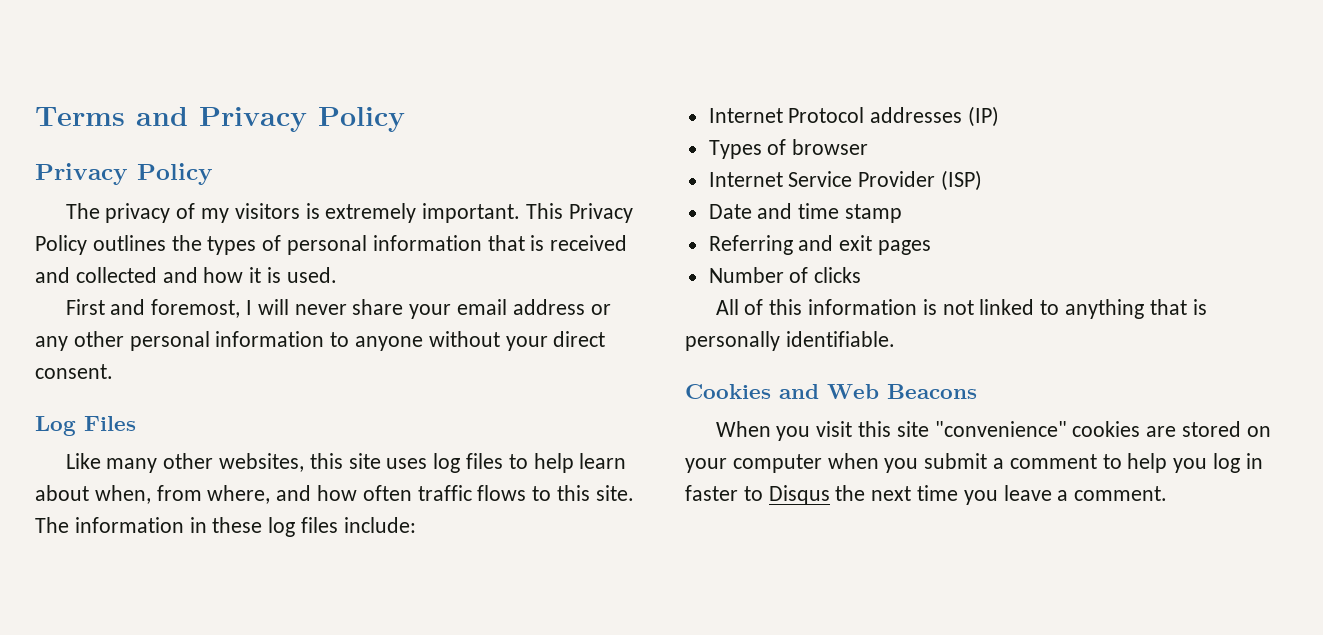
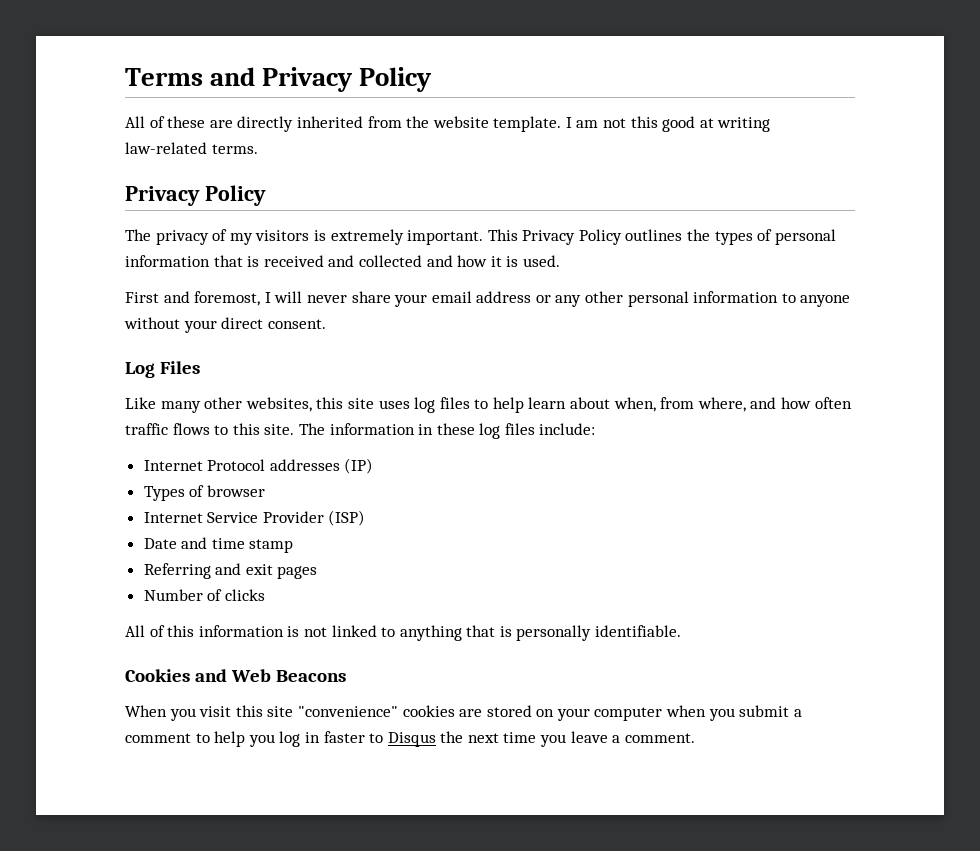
+ All of these are directly inherited from the website template. I am not this good at writing law-related terms.

